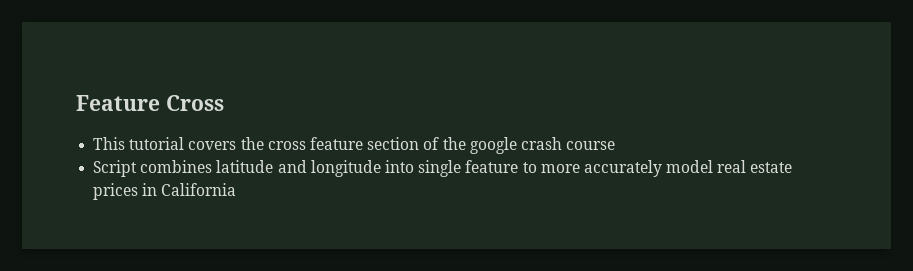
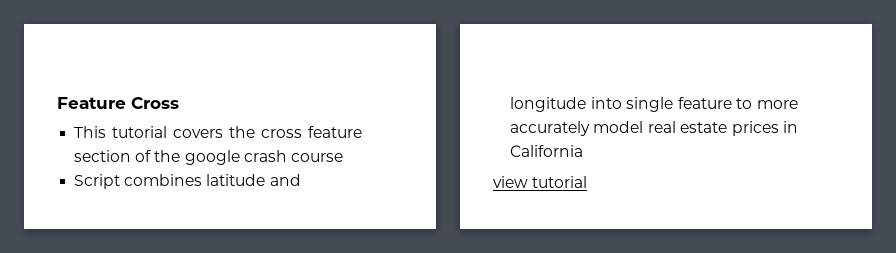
+ view tutorial

